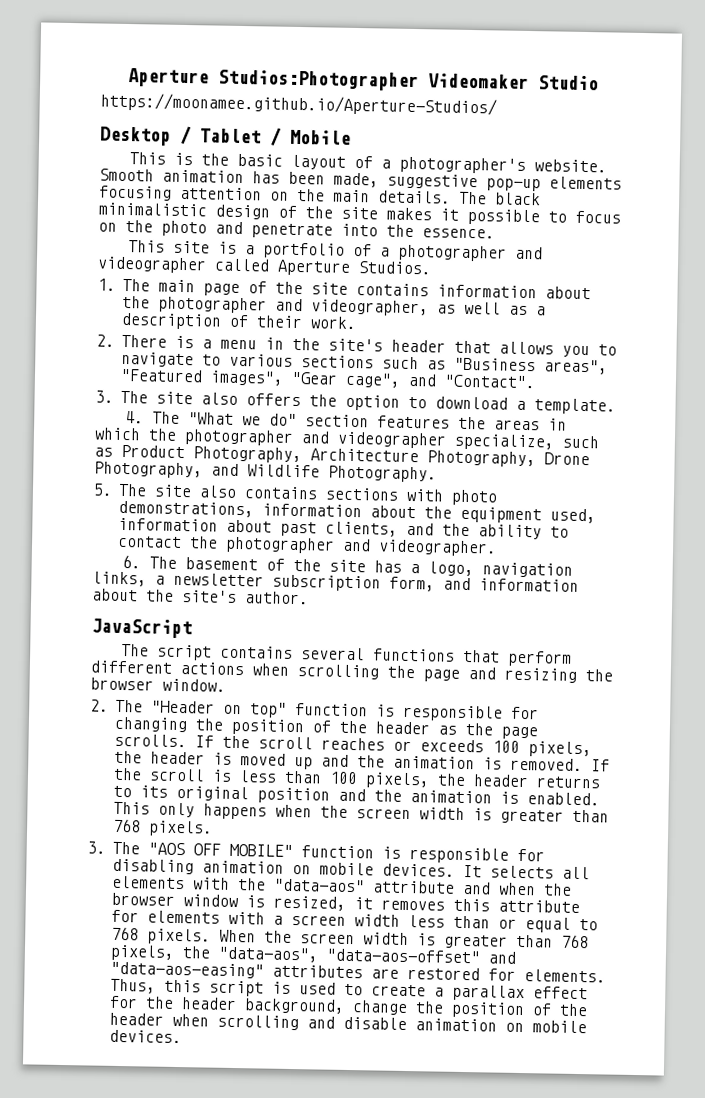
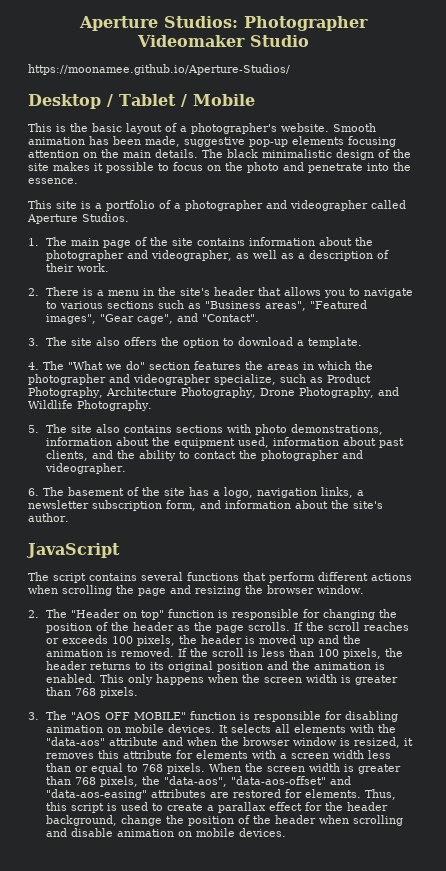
- Aperture Studios:Photographer Videomaker Studio
+ Aperture Studios: Photographer Videomaker Studio

